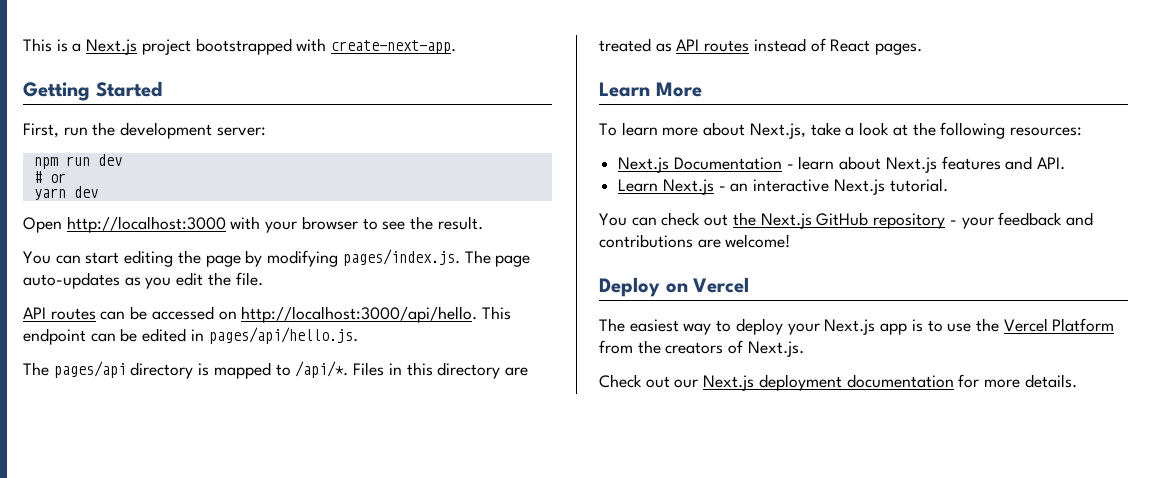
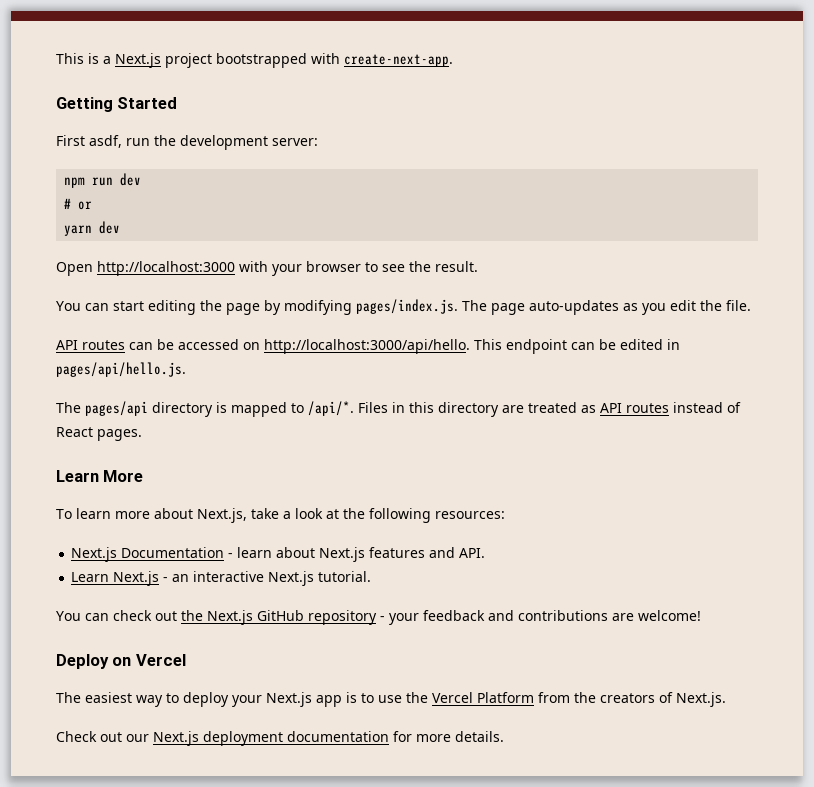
- First, run the development server:
+ First asdf, run the development server:

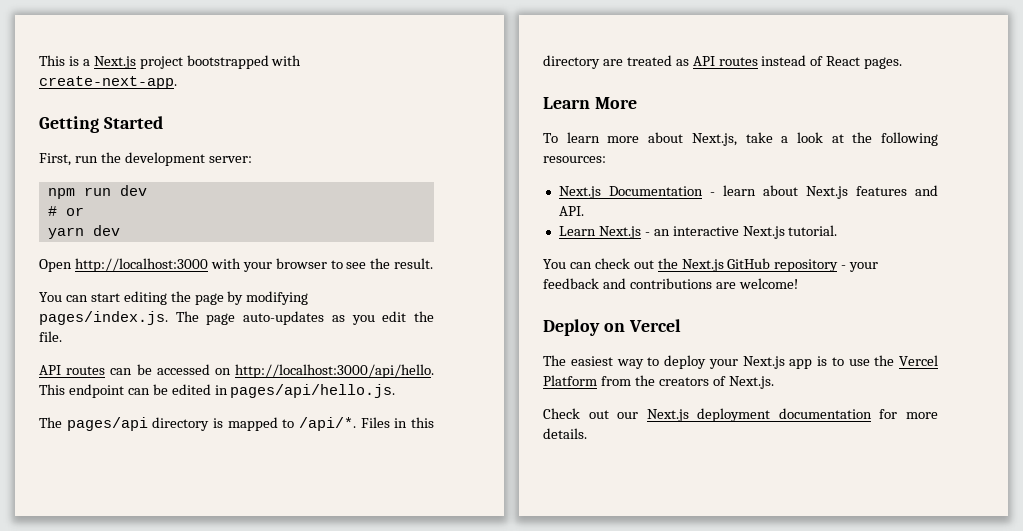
- First asdf, run the development server:
+ First, run the development server:

